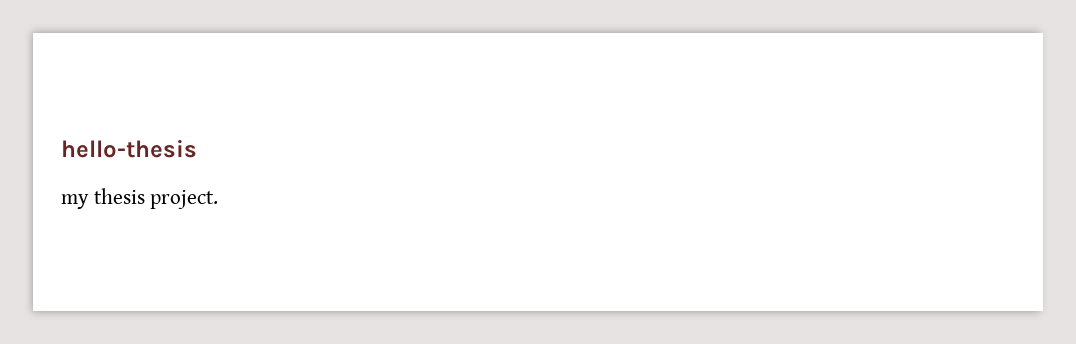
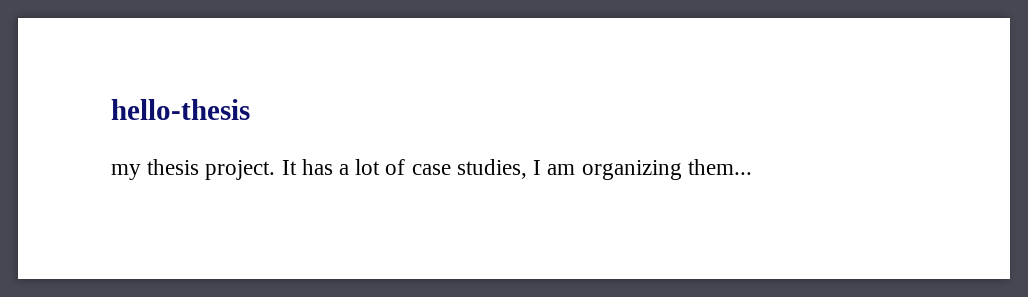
+ It has a lot of case studies, I am organizing them...

